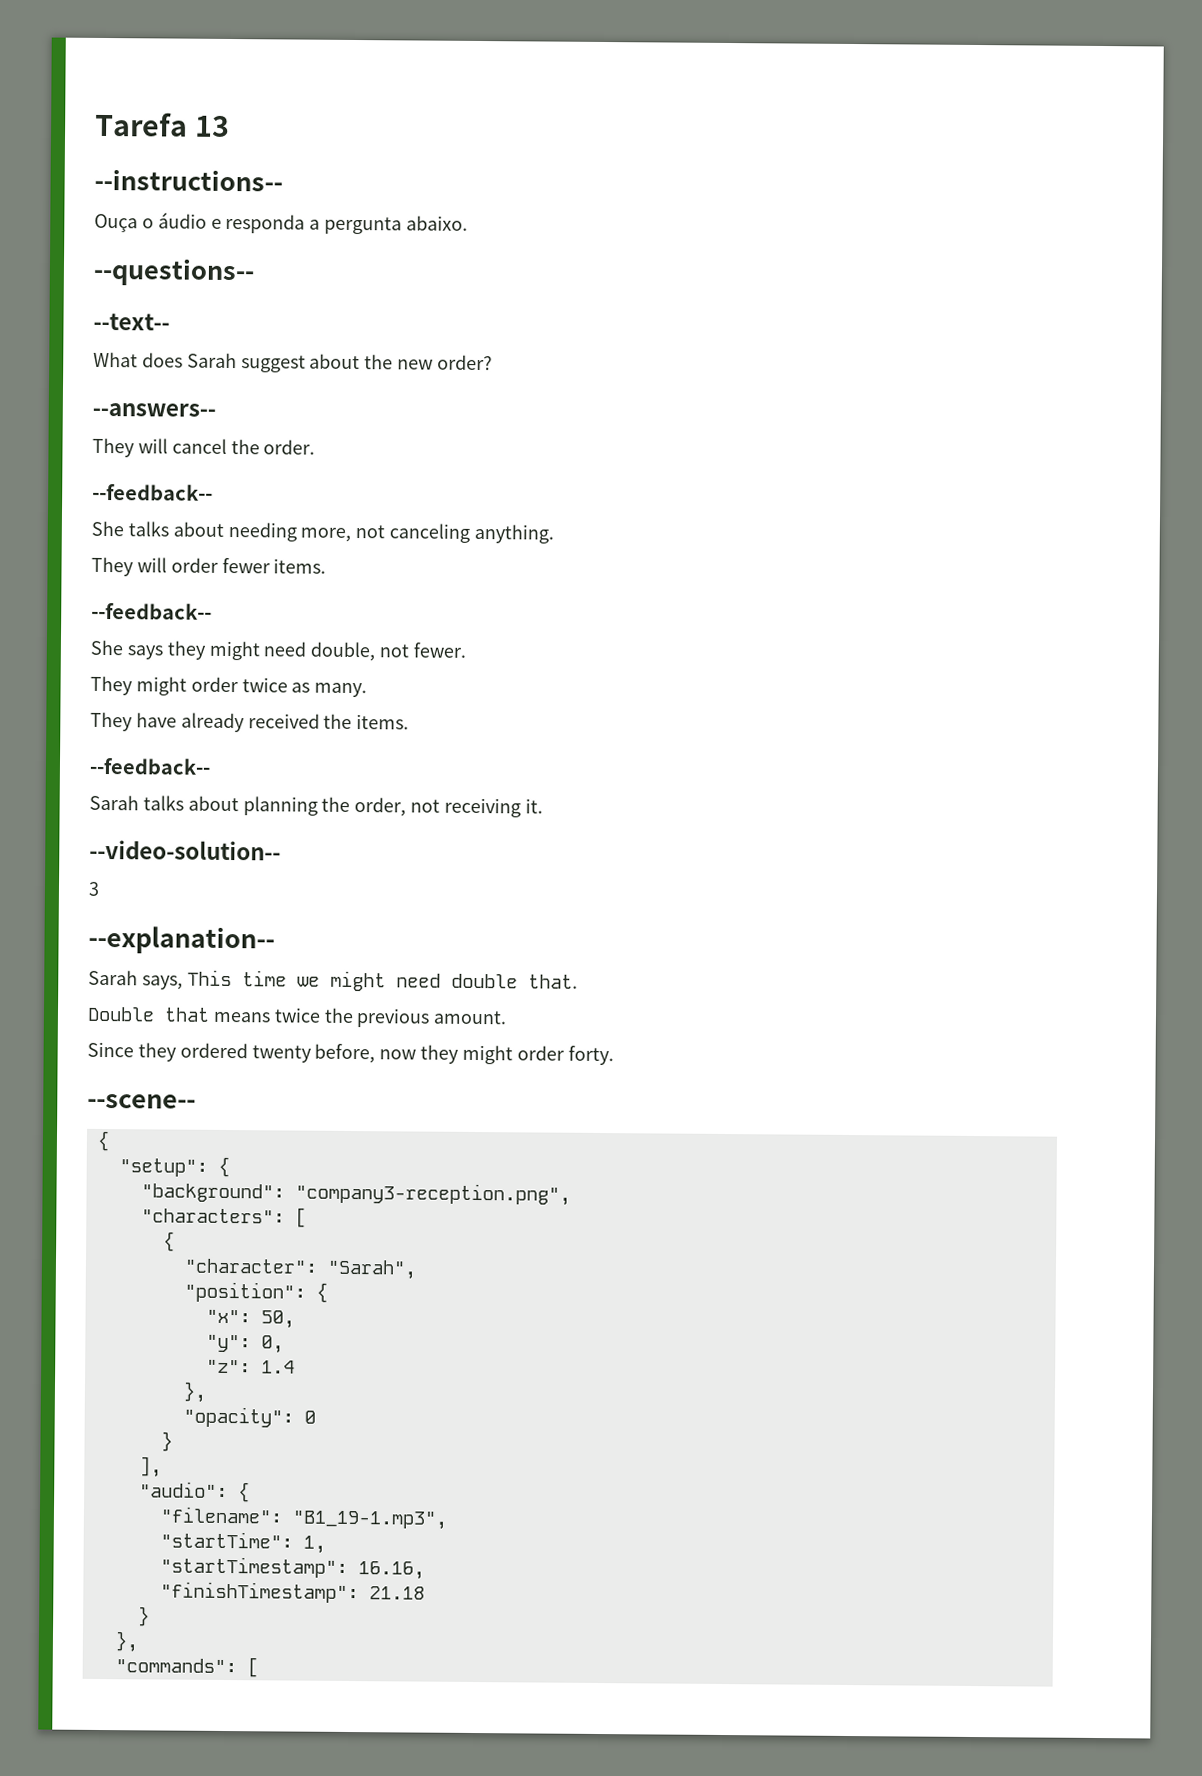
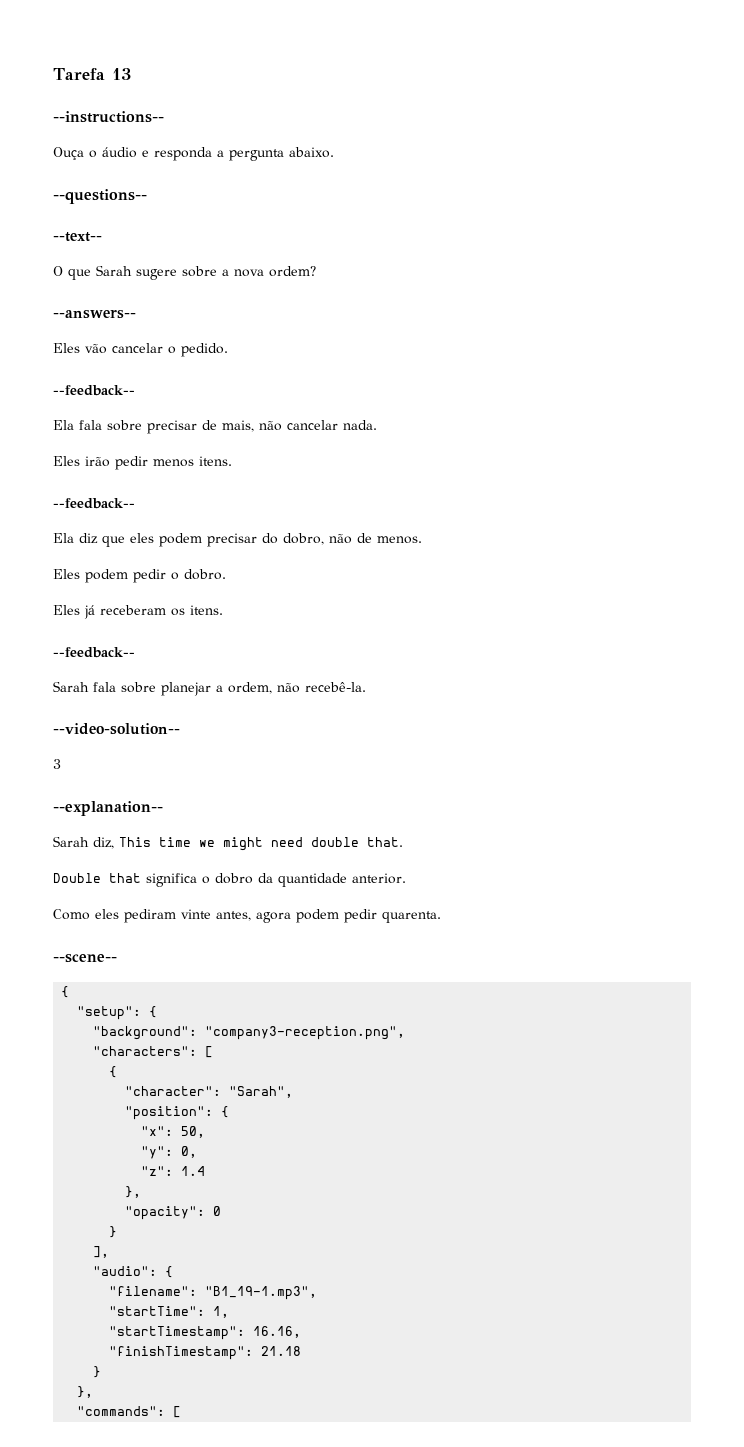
- What does Sarah suggest about the new order?
+ O que Sarah sugere sobre a nova ordem?
  --answers--
- They will cancel the order.
+ Eles vão cancelar o pedido.
  --feedback--
- She talks about needing more, not canceling anything.
- They will order fewer items.
+ Ela fala sobre precisar de mais, não cancelar nada.
+ Eles irão pedir menos itens.
  --feedback--
- She says they might need double, not fewer.
- They might order twice as many.
- They have already received the items.
+ Ela diz que eles podem precisar do dobro, não de menos.
+ Eles podem pedir o dobro.
+ Eles já receberam os itens.
  --feedback--
- Sarah talks about planning the order, not receiving it.
+ Sarah fala sobre planejar a ordem, não recebê-la.
- Sarah says, This time we might need double that.
+ Sarah diz, This time we might need double that.
- Double that means twice the previous amount.
- Since they ordered twenty before, now they might order forty.
+ Double that significa o dobro da quantidade anterior.
+ Como eles pediram vinte antes, agora podem pedir quarenta.

